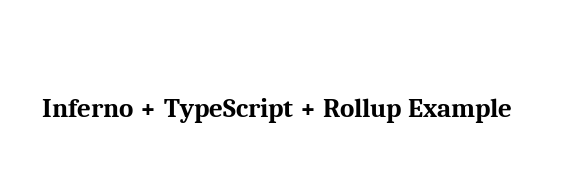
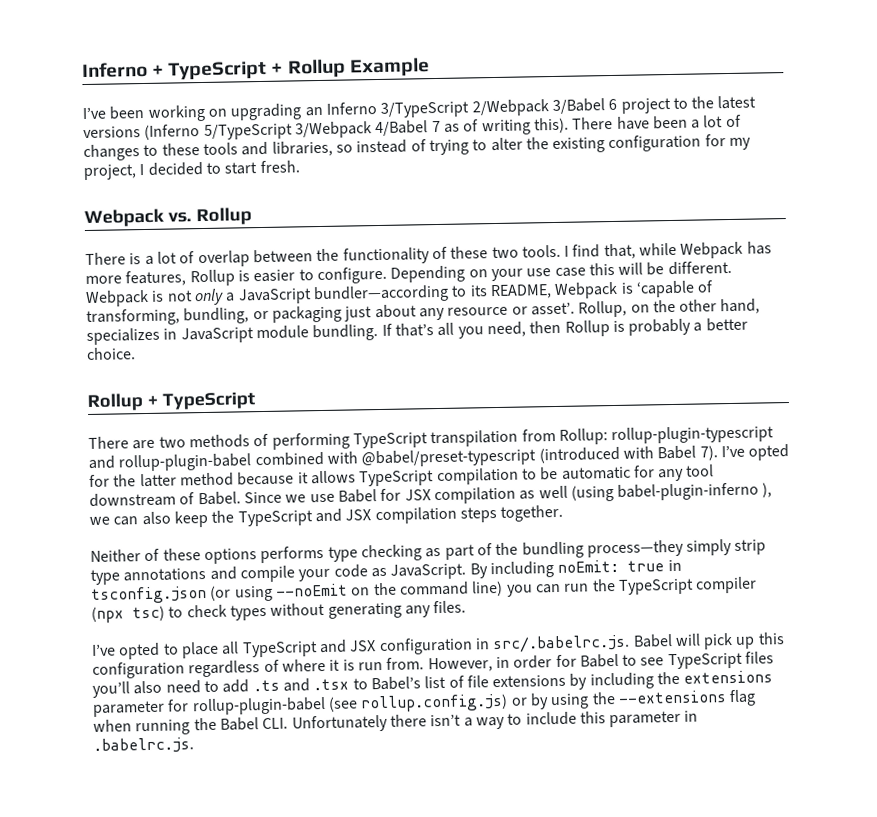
+ I’ve been working on upgrading an Inferno 3/TypeScript 2/Webpack 3/Babel 6 project to the latest versions (Inferno 5/TypeScript 3/Webpack 4/Babel 7 as of writing this). There have been a lot of changes to these tools and libraries, so instead of trying to alter the existing configuration for my project, I decided to start fresh.
+ Webpack vs. Rollup
+ There is a lot of overlap between the functionality of these two tools. I find that, while Webpack has more features, Rollup is easier to configure. Depending on your use case this will be different. Webpack is not only a JavaScript bundler—according to its README, Webpack is ‘capable of transforming, bundling, or packaging just about any resource or asset’. Rollup, on the other hand, specializes in JavaScript module bundling. If that’s all you need, then Rollup is probably a better choice.
+ Rollup + TypeScript
+ There are two methods of performing TypeScript transpilation from Rollup: rollup-plugin-typescript and rollup-plugin-babel combined with @babel/preset-typescript (introduced with Babel 7). I’ve opted for the latter method because it allows TypeScript compilation to be automatic for any tool downstream of Babel. Since we use Babel for JSX compilation as well (using babel-plugin-inferno ), we can also keep the TypeScript and JSX compilation steps together.
+ Neither of these options performs type checking as part of the bundling process—they simply strip type annotations and compile your code as JavaScript. By including noEmit: true in tsconfig.json (or using --noEmit on the command line) you can run the TypeScript compiler (npx tsc) to check types without generating any files.
+ I’ve opted to place all TypeScript and JSX configuration in src/.babelrc.js. Babel will pick up this configuration regardless of where it is run from. However, in order for Babel to see TypeScript files you’ll also need to add .ts and .tsx to Babel’s list of file extensions by including the extensions parameter for rollup-plugin-babel (see rollup.config.js) or by using the --extensions flag when running the Babel CLI. Unfortunately there isn’t a way to include this parameter in .babelrc.js.

